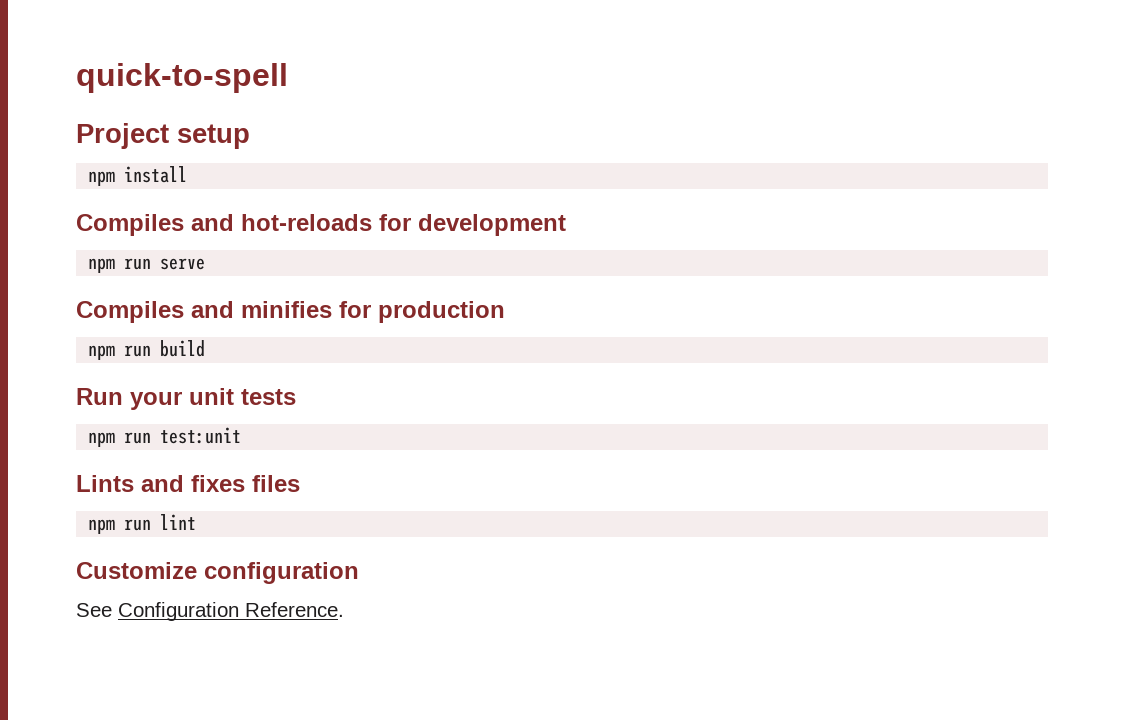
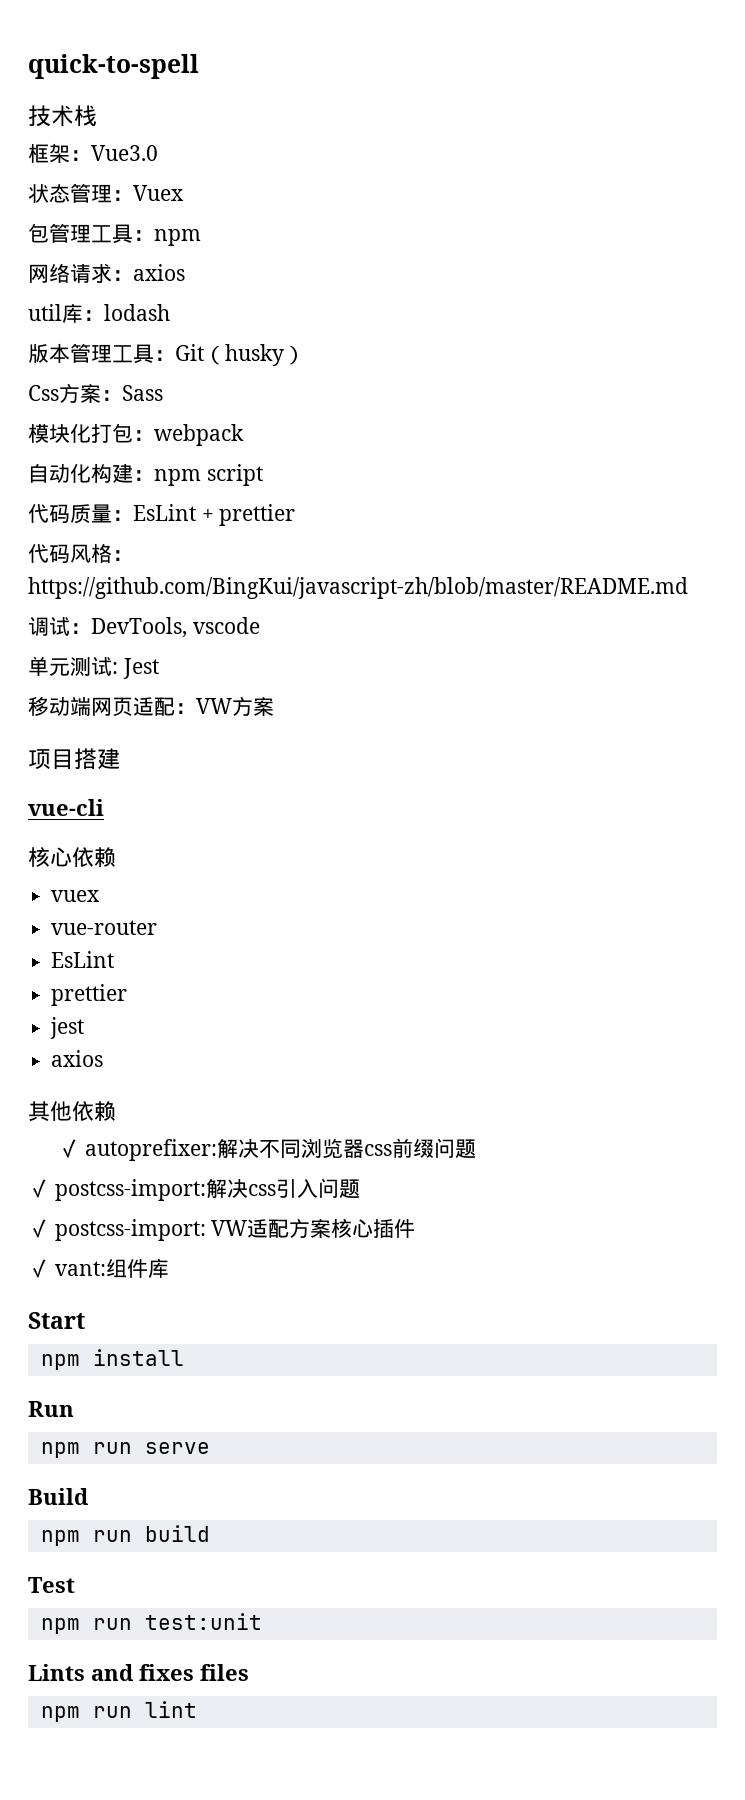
- Project setup
+ 技术栈
+ 框架：Vue3.0
+ 状态管理：Vuex
+ 包管理工具：npm
+ 网络请求：axios
+ util库：lodash
+ 版本管理工具：Git（husky）
+ Css方案：Sass
+ 模块化打包：webpack
+ 自动化构建：npm script
+ 代码质量：EsLint + prettier
+ 代码风格：https://github.com/BingKui/javascript-zh/blob/master/README.md
+ 调试：DevTools, vscode
+ 单元测试: Jest
+ 移动端网页适配：VW方案
+ 项目搭建
+ vue-cli
+ 核心依赖
+ vuex
+ vue-router
+ EsLint
+ prettier
+ jest
+ axios
+ 其他依赖
+ ✓ autoprefixer:解决不同浏览器css前缀问题
+ ✓ postcss-import:解决css引入问题
+ ✓ postcss-import: VW适配方案核心插件
+ ✓ vant:组件库
+ Start
  npm install
- Compiles and hot-reloads for development
+ Run
  npm run serve
- Compiles and minifies for production
+ Build
- Run your unit tests
+ Test
- Customize configuration
- See Configuration Reference.

